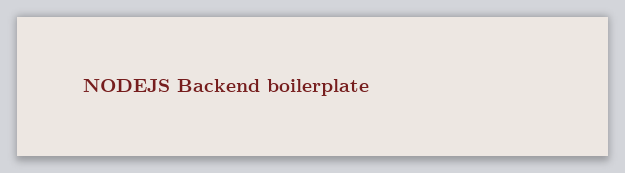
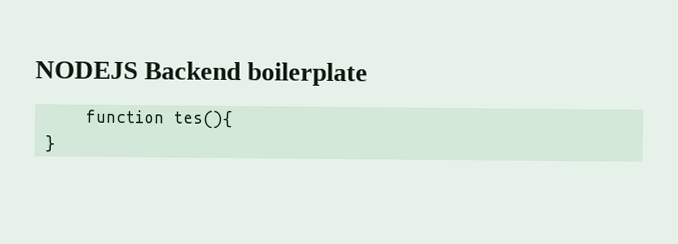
+ function tes(){
+ }

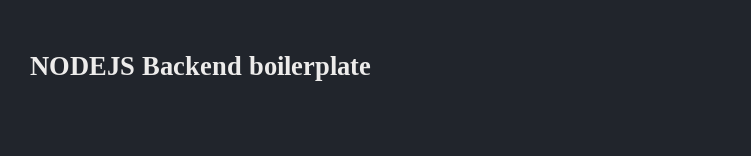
- function tes(){
- }

